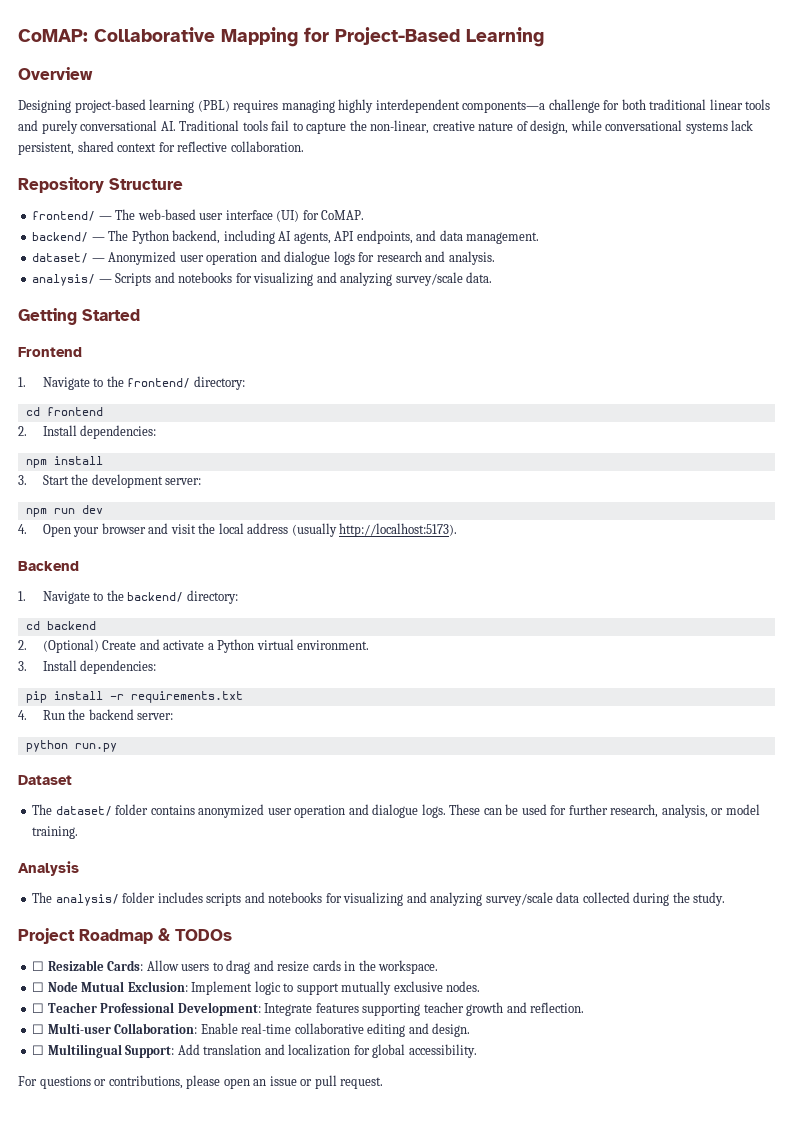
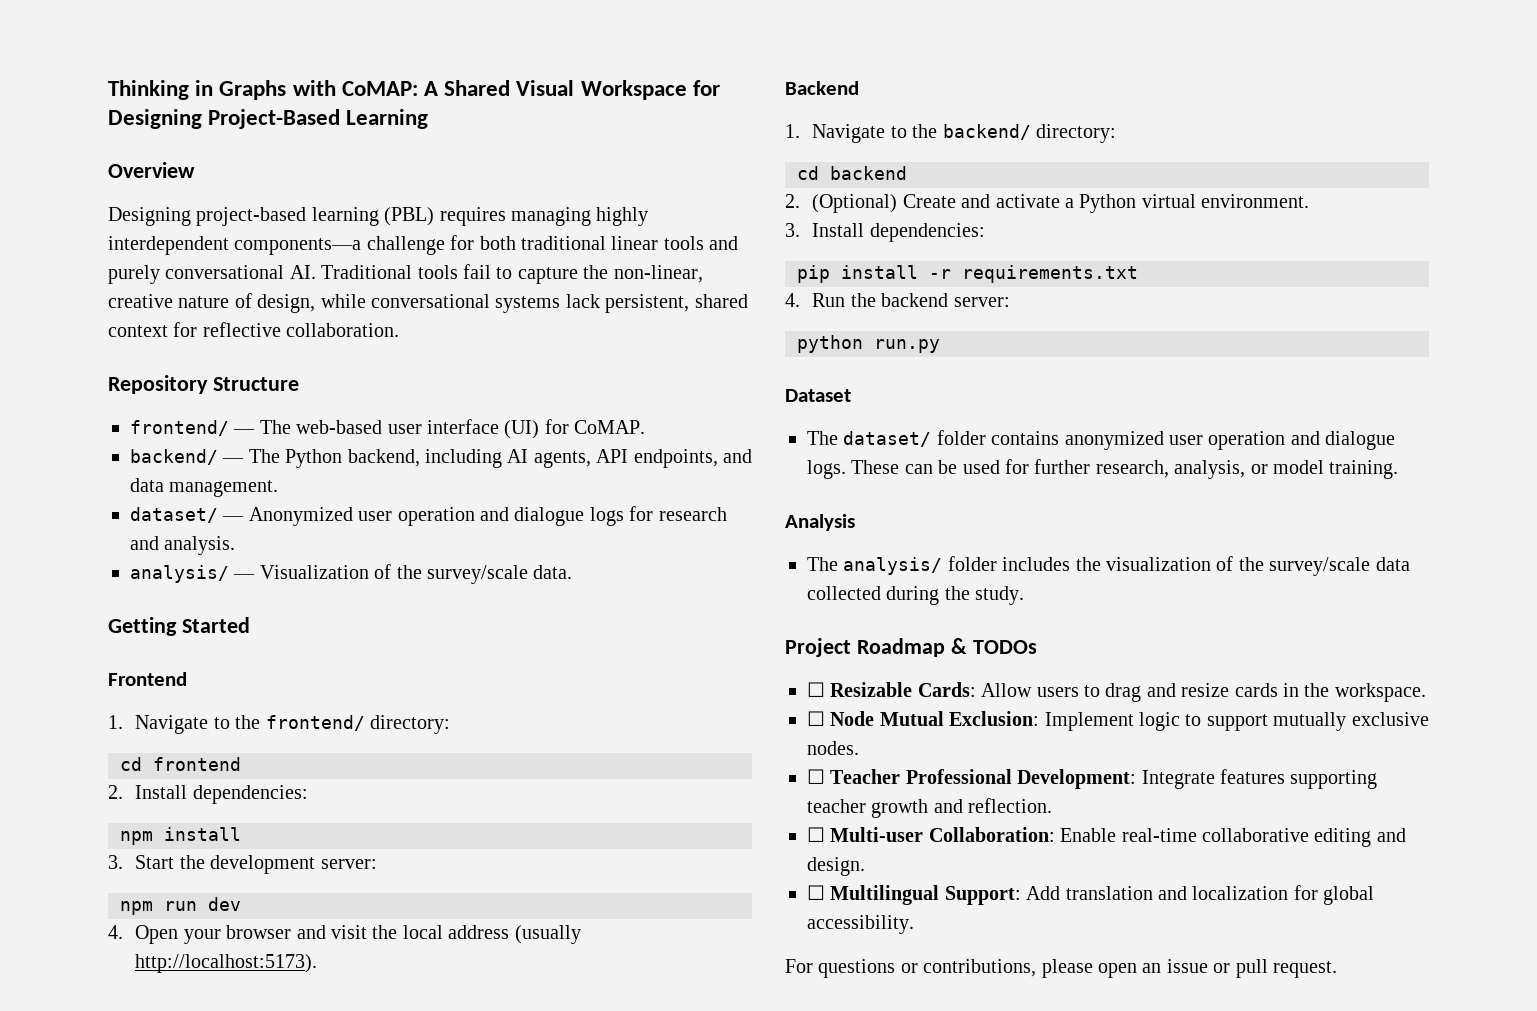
- CoMAP: Collaborative Mapping for Project-Based Learning
+ Thinking in Graphs with CoMAP: A Shared Visual Workspace for Designing Project-Based Learning
- analysis/ — Scripts and notebooks for visualizing and analyzing survey/scale data.
+ analysis/ — Visualization of the survey/scale data.
- The analysis/ folder includes scripts and notebooks for visualizing and analyzing survey/scale data collected during the study.
+ The analysis/ folder includes the visualization of the survey/scale data collected during the study.

